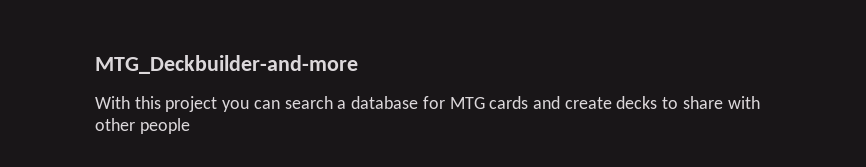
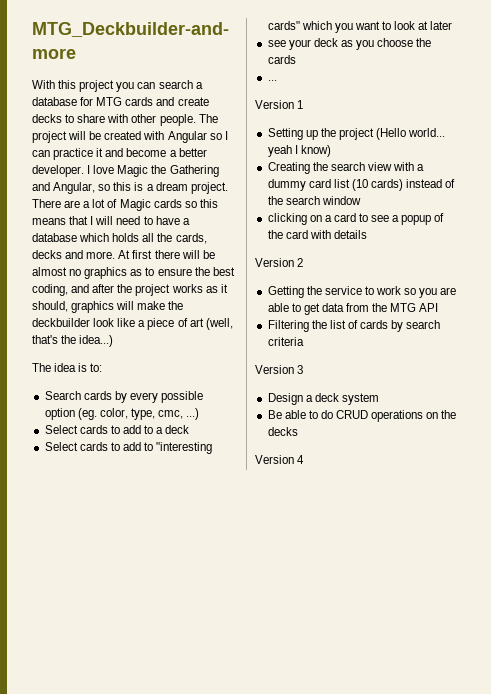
- With this project you can search a database for MTG cards and create decks to share with other people
+ With this project you can search a database for MTG cards and create decks to share with other people. The project will be created with Angular so I can practice it and become a better developer. I love Magic the Gathering and Angular, so this is a dream project. There are a lot of Magic cards so this means that I will need to have a database which holds all the cards, decks and more. At first there will be almost no graphics as to ensure the best coding, and after the project works as it should, graphics will make the deckbuilder look like a piece of art (well, that's the idea...)
+ The idea is to:
+ Search cards by every possible option (eg. color, type, cmc, ...)
+ Select cards to add to a deck
+ Select cards to add to "interesting cards" which you want to look at later
+ see your deck as you choose the cards
+ ...
+ Version 1
+ Setting up the project (Hello world... yeah I know)
+ Creating the search view with a dummy card list (10 cards) instead of the search window
+ clicking on a card to see a popup of the card with details
+ Version 2
+ Getting the service to work so you are able to get data from the MTG API
+ Filtering the list of cards by search criteria
+ Version 3
+ Design a deck system
+ Be able to do CRUD operations on the decks
+ Version 4

